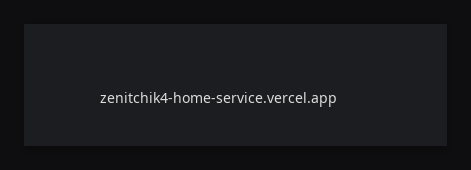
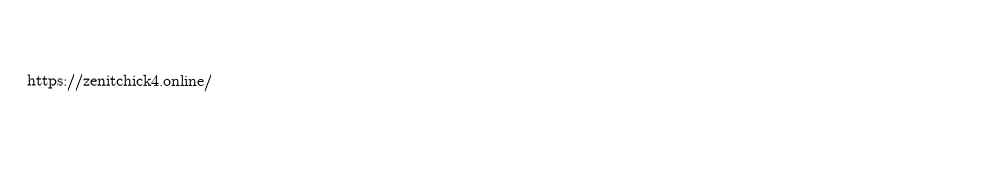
- zenitchik4-home-service.vercel.app
+ https://zenitchick4.online/

